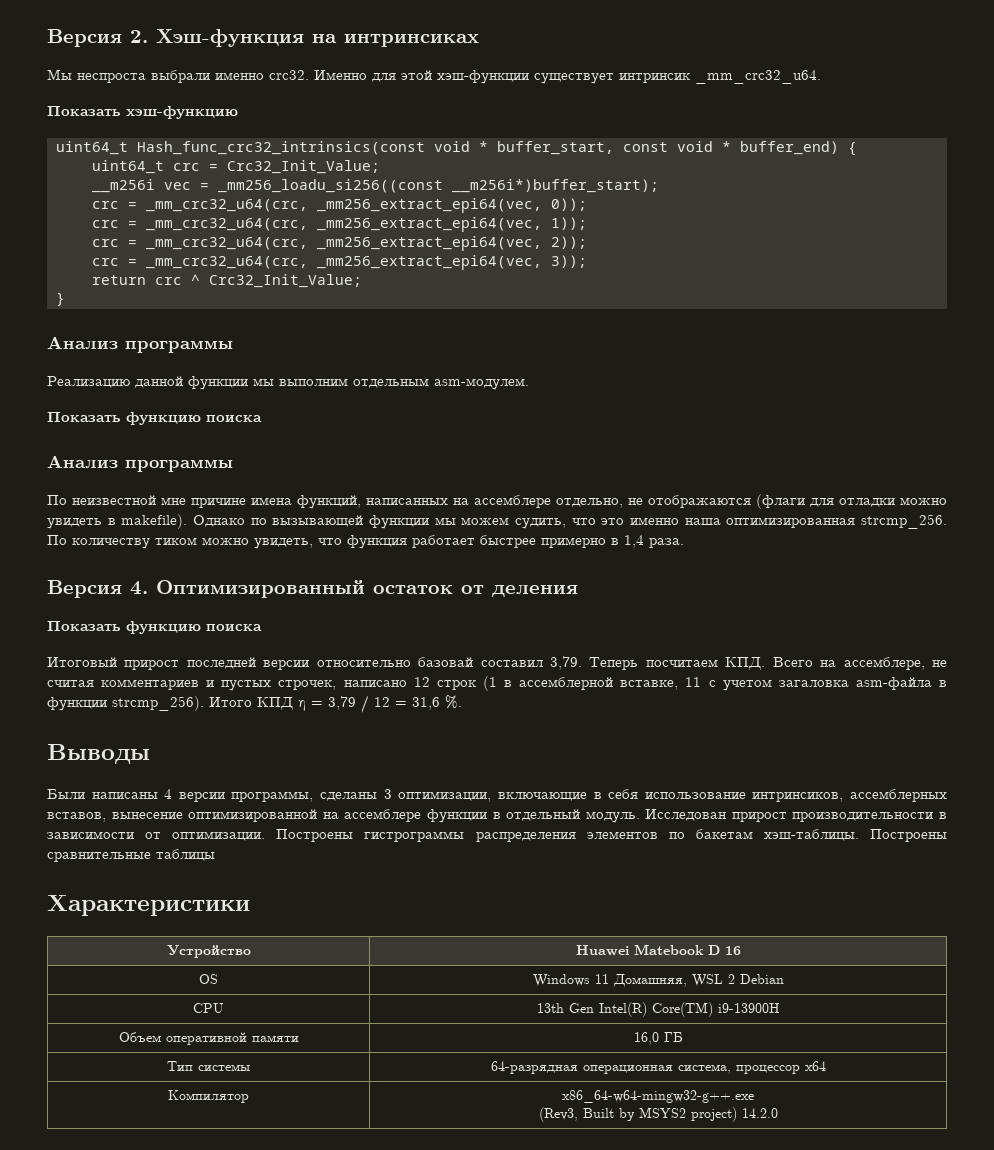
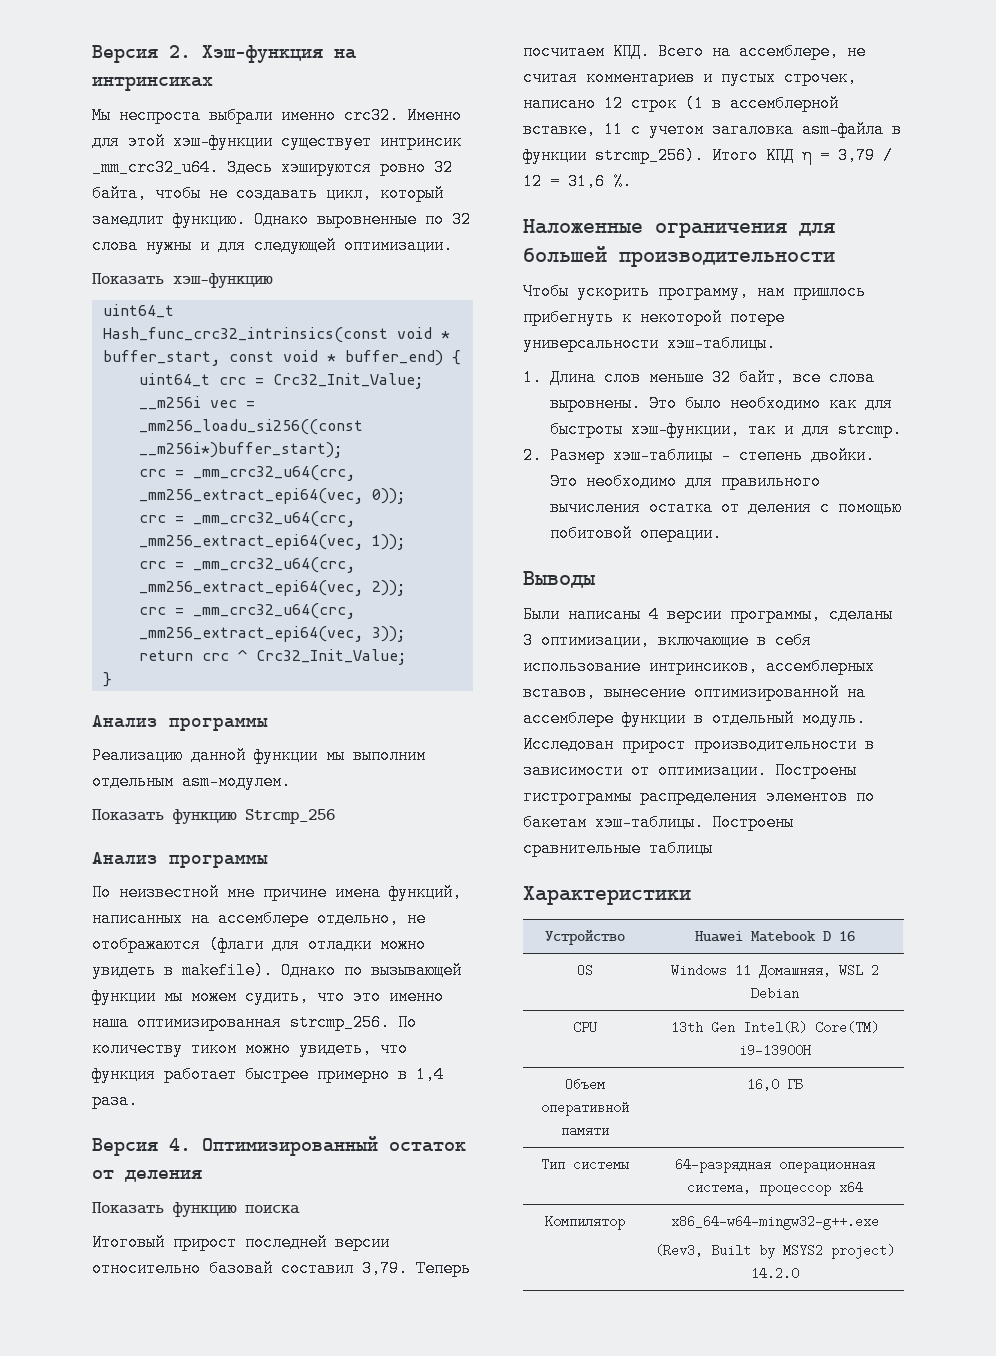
+ Здесь хэшируются ровно 32 байта, чтобы не создавать цикл, который замедлит функцию. Однако выровненные по 32 слова нужны и для следующей оптимизации.
  Реализацию данной функции мы выполним отдельным asm-модулем.
- Показать функцию поиска
+ Показать функцию Strcmp_256
+ Наложенные ограничения для большей производительности
+ Чтобы ускорить программу, нам пришлось прибегнуть к некоторой потере универсальности хэш-таблицы.
+ 1. Длина слов меньше 32 байт, все слова выровнены. Это было необходимо как для быстроты хэш-функции, так и для strcmp.
+ 2. Размер хэш-таблицы - степень двойки. Это необходимо для правильного вычисления остатка от деления с помощью побитовой операции.

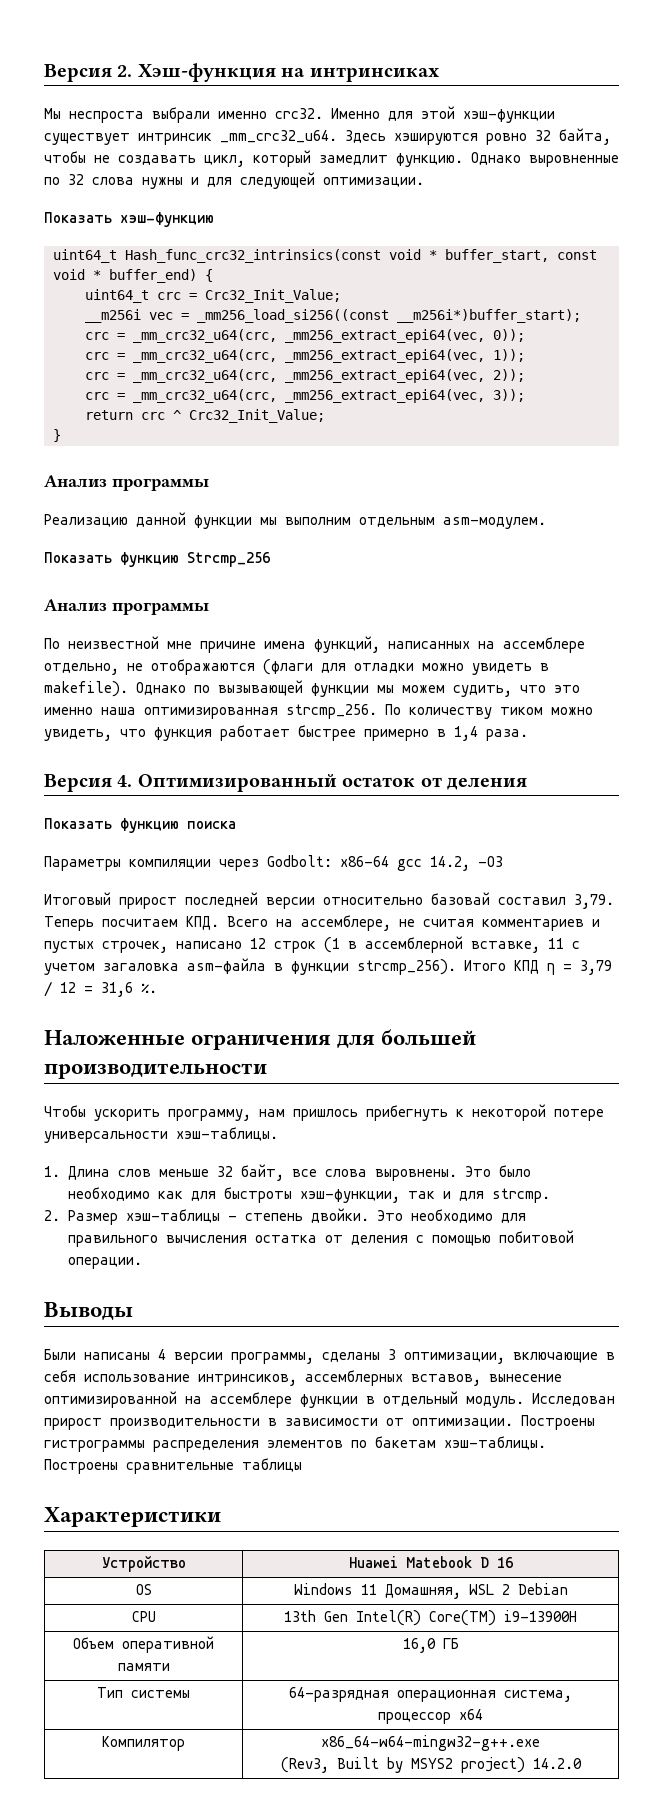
- __m256i vec = _mm256_loadu_si256((const __m256i*)buffer_start);
+ __m256i vec = _mm256_load_si256((const __m256i*)buffer_start);
+ Параметры компиляции через Godbolt: x86-64 gcc 14.2, -O3

